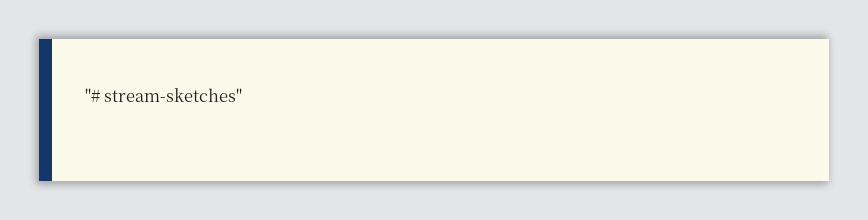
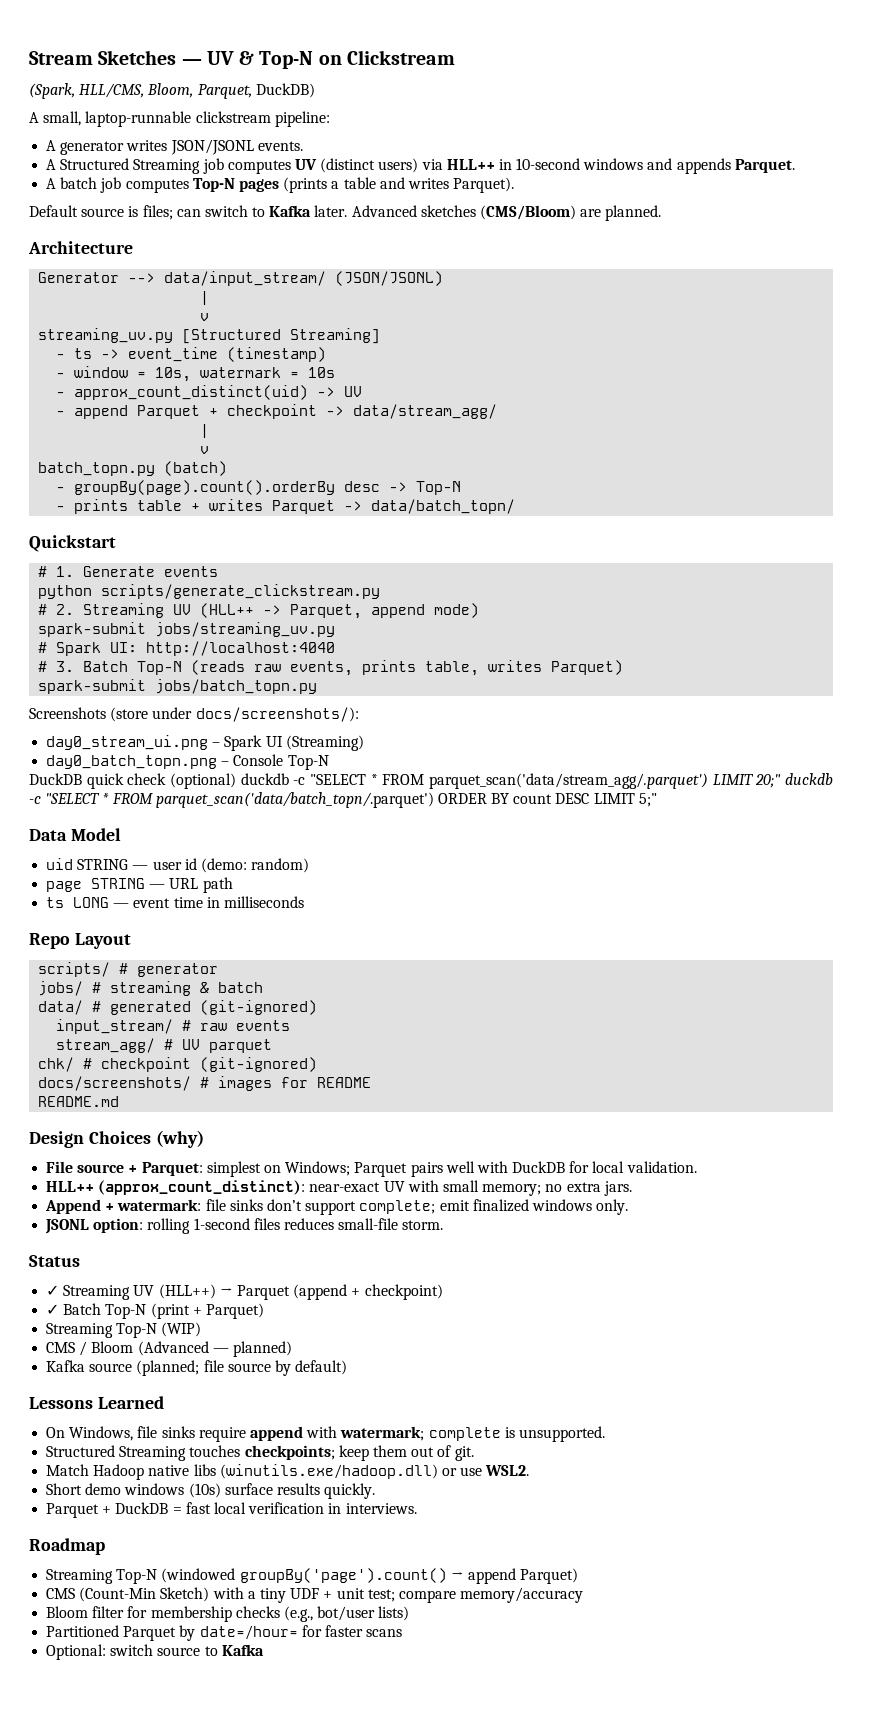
- "# stream-sketches"
+ Stream Sketches — UV & Top-N on Clickstream
+ (Spark, HLL/CMS, Bloom, Parquet, DuckDB)
+ A small, laptop-runnable clickstream pipeline:
+ A generator writes JSON/JSONL events.
+ A Structured Streaming job computes UV (distinct users) via HLL++ in 10-second windows and appends Parquet.
+ A batch job computes Top-N pages (prints a table and writes Parquet).
+ Default source is files; can switch to Kafka later. Advanced sketches (CMS/Bloom) are planned.
+ Architecture
+ Generator --> data/input_stream/ (JSON/JSONL)
+ |
+ v
+ streaming_uv.py [Structured Streaming]
+ - ts -> event_time (timestamp)
+ - window = 10s, watermark = 10s
+ - approx_count_distinct(uid) -> UV
+ - append Parquet + checkpoint -> data/stream_agg/
+ |
+ v
+ batch_topn.py (batch)
+ - groupBy(page).count().orderBy desc -> Top-N
+ - prints table + writes Parquet -> data/batch_topn/
+ Quickstart
+ # 1. Generate events
+ python scripts/generate_clickstream.py
+ # 2. Streaming UV (HLL++ -> Parquet, append mode)
+ spark-submit jobs/streaming_uv.py
+ # Spark UI: http://localhost:4040
+ # 3. Batch Top-N (reads raw events, prints table, writes Parquet)
+ spark-submit jobs/batch_topn.py
+ Screenshots (store under docs/screenshots/):
+ day0_stream_ui.png – Spark UI (Streaming)
+ day0_batch_topn.png – Console Top-N
+ DuckDB quick check (optional) duckdb -c "SELECT * FROM parquet_scan('data/stream_agg/.parquet') LIMIT 20;" duckdb -c "SELECT * FROM parquet_scan('data/batch_topn/.parquet') ORDER BY count DESC LIMIT 5;"
+ Data Model
+ uid STRING — user id (demo: random)
+ page STRING — URL path
+ ts LONG — event time in milliseconds
+ Repo Layout
+ scripts/ # generator
+ jobs/ # streaming & batch
+ data/ # generated (git-ignored)
+ input_stream/ # raw events
+ stream_agg/ # UV parquet
+ chk/ # checkpoint (git-ignored)
+ docs/screenshots/ # images for README
+ README.md
+ Design Choices (why)
+ File source + Parquet: simplest on Windows; Parquet pairs well with DuckDB for local validation.
+ HLL++ (approx_count_distinct): near-exact UV with small memory; no extra jars.
+ Append + watermark: file sinks don’t support complete; emit finalized windows only.
+ JSONL option: rolling 1-second files reduces small-file storm.
+ Status
+ ✓ Streaming UV (HLL++) → Parquet (append + checkpoint)
+ ✓ Batch Top-N (print + Parquet)
+ Streaming Top-N (WIP)
+ CMS / Bloom (Advanced — planned)
+ Kafka source (planned; file source by default)
+ Lessons Learned
+ On Windows, file sinks require append with watermark; complete is unsupported.
+ Structured Streaming touches checkpoints; keep them out of git.
+ Match Hadoop native libs (winutils.exe/hadoop.dll) or use WSL2.
+ Short demo windows (10s) surface results quickly.
+ Parquet + DuckDB = fast local verification in interviews.
+ Roadmap
+ Streaming Top-N (windowed groupBy('page').count() → append Parquet)
+ CMS (Count-Min Sketch) with a tiny UDF + unit test; compare memory/accuracy
+ Bloom filter for membership checks (e.g., bot/user lists)
+ Partitioned Parquet by date=/hour= for faster scans
+ Optional: switch source to Kafka

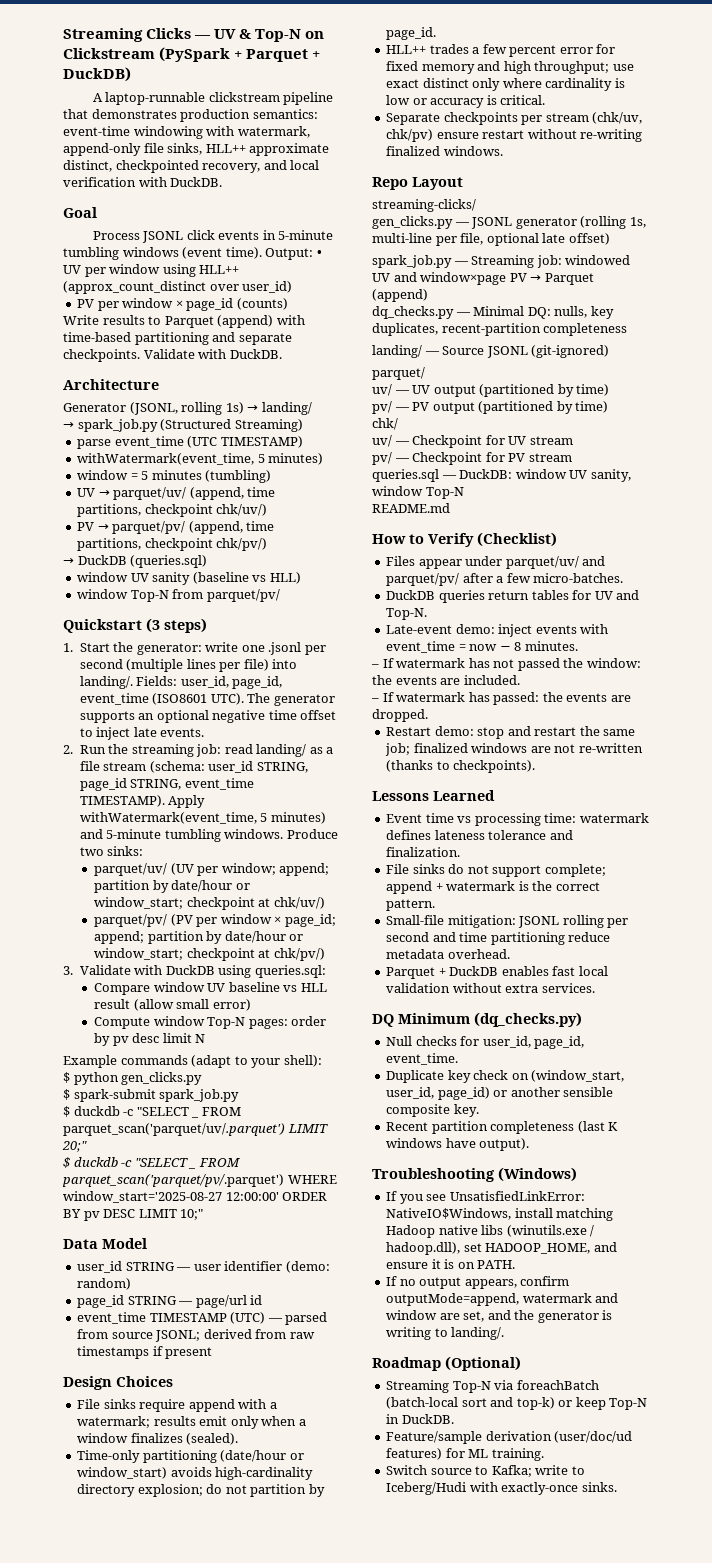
- Stream Sketches — UV & Top-N on Clickstream
- (Spark, HLL/CMS, Bloom, Parquet, DuckDB)
+ Streaming Clicks — UV & Top-N on Clickstream (PySpark + Parquet + DuckDB)
- A small, laptop-runnable clickstream pipeline:
- A generator writes JSON/JSONL events.
- A Structured Streaming job computes UV (distinct users) via HLL++ in 10-second windows and appends Parquet.
- A batch job computes Top-N pages (prints a table and writes Parquet).
- Default source is files; can switch to Kafka later. Advanced sketches (CMS/Bloom) are planned.
+ A laptop-runnable clickstream pipeline that demonstrates production semantics: event-time windowing with watermark, append-only file sinks, HLL++ approximate distinct, checkpointed recovery, and local verification with DuckDB.
+ Goal
+ Process JSONL click events in 5-minute tumbling windows (event time). Output: • UV per window using HLL++ (approx_count_distinct over user_id)
+ PV per window × page_id (counts)
+ Write results to Parquet (append) with time-based partitioning and separate checkpoints. Validate with DuckDB.
  Architecture
- Generator --> data/input_stream/ (JSON/JSONL)
- |
- v
- streaming_uv.py [Structured Streaming]
- - ts -> event_time (timestamp)
- - window = 10s, watermark = 10s
- - approx_count_distinct(uid) -> UV
- - append Parquet + checkpoint -> data/stream_agg/
- |
- v
- batch_topn.py (batch)
- - groupBy(page).count().orderBy desc -> Top-N
- - prints table + writes Parquet -> data/batch_topn/
- Quickstart
- # 1. Generate events
- python scripts/generate_clickstream.py
- # 2. Streaming UV (HLL++ -> Parquet, append mode)
- spark-submit jobs/streaming_uv.py
- # Spark UI: http://localhost:4040
- # 3. Batch Top-N (reads raw events, prints table, writes Parquet)
- spark-submit jobs/batch_topn.py
- Screenshots (store under docs/screenshots/):
- day0_stream_ui.png – Spark UI (Streaming)
- day0_batch_topn.png – Console Top-N
- DuckDB quick check (optional) duckdb -c "SELECT * FROM parquet_scan('data/stream_agg/.parquet') LIMIT 20;" duckdb -c "SELECT * FROM parquet_scan('data/batch_topn/.parquet') ORDER BY count DESC LIMIT 5;"
+ Generator (JSONL, rolling 1s) → landing/
+ → spark_job.py (Structured Streaming)
+ parse event_time (UTC TIMESTAMP)
+ withWatermark(event_time, 5 minutes)
+ window = 5 minutes (tumbling)
+ UV → parquet/uv/ (append, time partitions, checkpoint chk/uv/)
+ PV → parquet/pv/ (append, time partitions, checkpoint chk/pv/)
+ → DuckDB (queries.sql)
+ window UV sanity (baseline vs HLL)
+ window Top-N from parquet/pv/
+ Quickstart (3 steps)
+ 1. Start the generator: write one .jsonl per second (multiple lines per file) into landing/. Fields: user_id, page_id, event_time (ISO8601 UTC). The generator supports an optional negative time offset to inject late events.
+ 2. Run the streaming job: read landing/ as a file stream (schema: user_id STRING, page_id STRING, event_time TIMESTAMP). Apply withWatermark(event_time, 5 minutes) and 5-minute tumbling windows. Produce two sinks:
+ parquet/uv/ (UV per window; append; partition by date/hour or window_start; checkpoint at chk/uv/)
+ parquet/pv/ (PV per window × page_id; append; partition by date/hour or window_start; checkpoint at chk/pv/)
+ 3. Validate with DuckDB using queries.sql:
+ Compare window UV baseline vs HLL result (allow small error)
+ Compute window Top-N pages: order by pv desc limit N
+ Example commands (adapt to your shell):
+ $ python gen_clicks.py
+ $ spark-submit spark_job.py
+ $ duckdb -c "SELECT _ FROM parquet_scan('parquet/uv/.parquet') LIMIT 20;"
+ $ duckdb -c "SELECT _ FROM parquet_scan('parquet/pv/.parquet') WHERE window_start='2025-08-27 12:00:00' ORDER BY pv DESC LIMIT 10;"
- uid STRING — user id (demo: random)
+ user_id STRING — user identifier (demo: random)
- page STRING — URL path
- ts LONG — event time in milliseconds
+ page_id STRING — page/url id
+ event_time TIMESTAMP (UTC) — parsed from source JSONL; derived from raw timestamps if present
+ Design Choices
+ File sinks require append with a watermark; results emit only when a window finalizes (sealed).
+ Time-only partitioning (date/hour or window_start) avoids high-cardinality directory explosion; do not partition by page_id.
+ HLL++ trades a few percent error for fixed memory and high throughput; use exact distinct only where cardinality is low or accuracy is critical.
+ Separate checkpoints per stream (chk/uv, chk/pv) ensure restart without re-writing finalized windows.
  Repo Layout
- scripts/ # generator
- jobs/ # streaming & batch
- data/ # generated (git-ignored)
- input_stream/ # raw events
- stream_agg/ # UV parquet
- chk/ # checkpoint (git-ignored)
- docs/screenshots/ # images for README
+ streaming-clicks/
+ gen_clicks.py — JSONL generator (rolling 1s, multi-line per file, optional late offset)
+ spark_job.py — Streaming job: windowed UV and window×page PV → Parquet (append)
+ dq_checks.py — Minimal DQ: nulls, key duplicates, recent-partition completeness
+ landing/ — Source JSONL (git-ignored)
+ parquet/
+ uv/ — UV output (partitioned by time)
+ pv/ — PV output (partitioned by time)
+ chk/
+ uv/ — Checkpoint for UV stream
+ pv/ — Checkpoint for PV stream
+ queries.sql — DuckDB: window UV sanity, window Top-N
  README.md
- Design Choices (why)
- File source + Parquet: simplest on Windows; Parquet pairs well with DuckDB for local validation.
- HLL++ (approx_count_distinct): near-exact UV with small memory; no extra jars.
- Append + watermark: file sinks don’t support complete; emit finalized windows only.
- JSONL option: rolling 1-second files reduces small-file storm.
- Status
- ✓ Streaming UV (HLL++) → Parquet (append + checkpoint)
- ✓ Batch Top-N (print + Parquet)
- Streaming Top-N (WIP)
- CMS / Bloom (Advanced — planned)
- Kafka source (planned; file source by default)
+ How to Verify (Checklist)
+ Files appear under parquet/uv/ and parquet/pv/ after a few micro-batches.
+ DuckDB queries return tables for UV and Top-N.
+ Late-event demo: inject events with event_time = now − 8 minutes.
+ – If watermark has not passed the window: the events are included.
+ – If watermark has passed: the events are dropped.
+ Restart demo: stop and restart the same job; finalized windows are not re-written (thanks to checkpoints).
  Lessons Learned
- On Windows, file sinks require append with watermark; complete is unsupported.
- Structured Streaming touches checkpoints; keep them out of git.
- Match Hadoop native libs (winutils.exe/hadoop.dll) or use WSL2.
- Short demo windows (10s) surface results quickly.
+ Event time vs processing time: watermark defines lateness tolerance and finalization.
+ File sinks do not support complete; append + watermark is the correct pattern.
+ Small-file mitigation: JSONL rolling per second and time partitioning reduce metadata overhead.
- Parquet + DuckDB = fast local verification in interviews.
+ Parquet + DuckDB enables fast local validation without extra services.
+ DQ Minimum (dq_checks.py)
+ Null checks for user_id, page_id, event_time.
+ Duplicate key check on (window_start, user_id, page_id) or another sensible composite key.
+ Recent partition completeness (last K windows have output).
+ Troubleshooting (Windows)
+ If you see UnsatisfiedLinkError: NativeIO$Windows, install matching Hadoop native libs (winutils.exe / hadoop.dll), set HADOOP_HOME, and ensure it is on PATH.
+ If no output appears, confirm outputMode=append, watermark and window are set, and the generator is writing to landing/.
- Roadmap
- Streaming Top-N (windowed groupBy('page').count() → append Parquet)
- CMS (Count-Min Sketch) with a tiny UDF + unit test; compare memory/accuracy
- Bloom filter for membership checks (e.g., bot/user lists)
- Partitioned Parquet by date=/hour= for faster scans
- Optional: switch source to Kafka
+ Roadmap (Optional)
+ Streaming Top-N via foreachBatch (batch-local sort and top-k) or keep Top-N in DuckDB.
+ Feature/sample derivation (user/doc/ud features) for ML training.
+ Switch source to Kafka; write to Iceberg/Hudi with exactly-once sinks.

